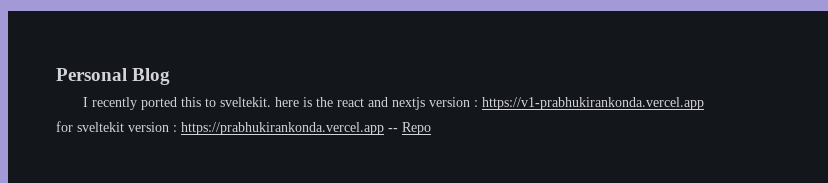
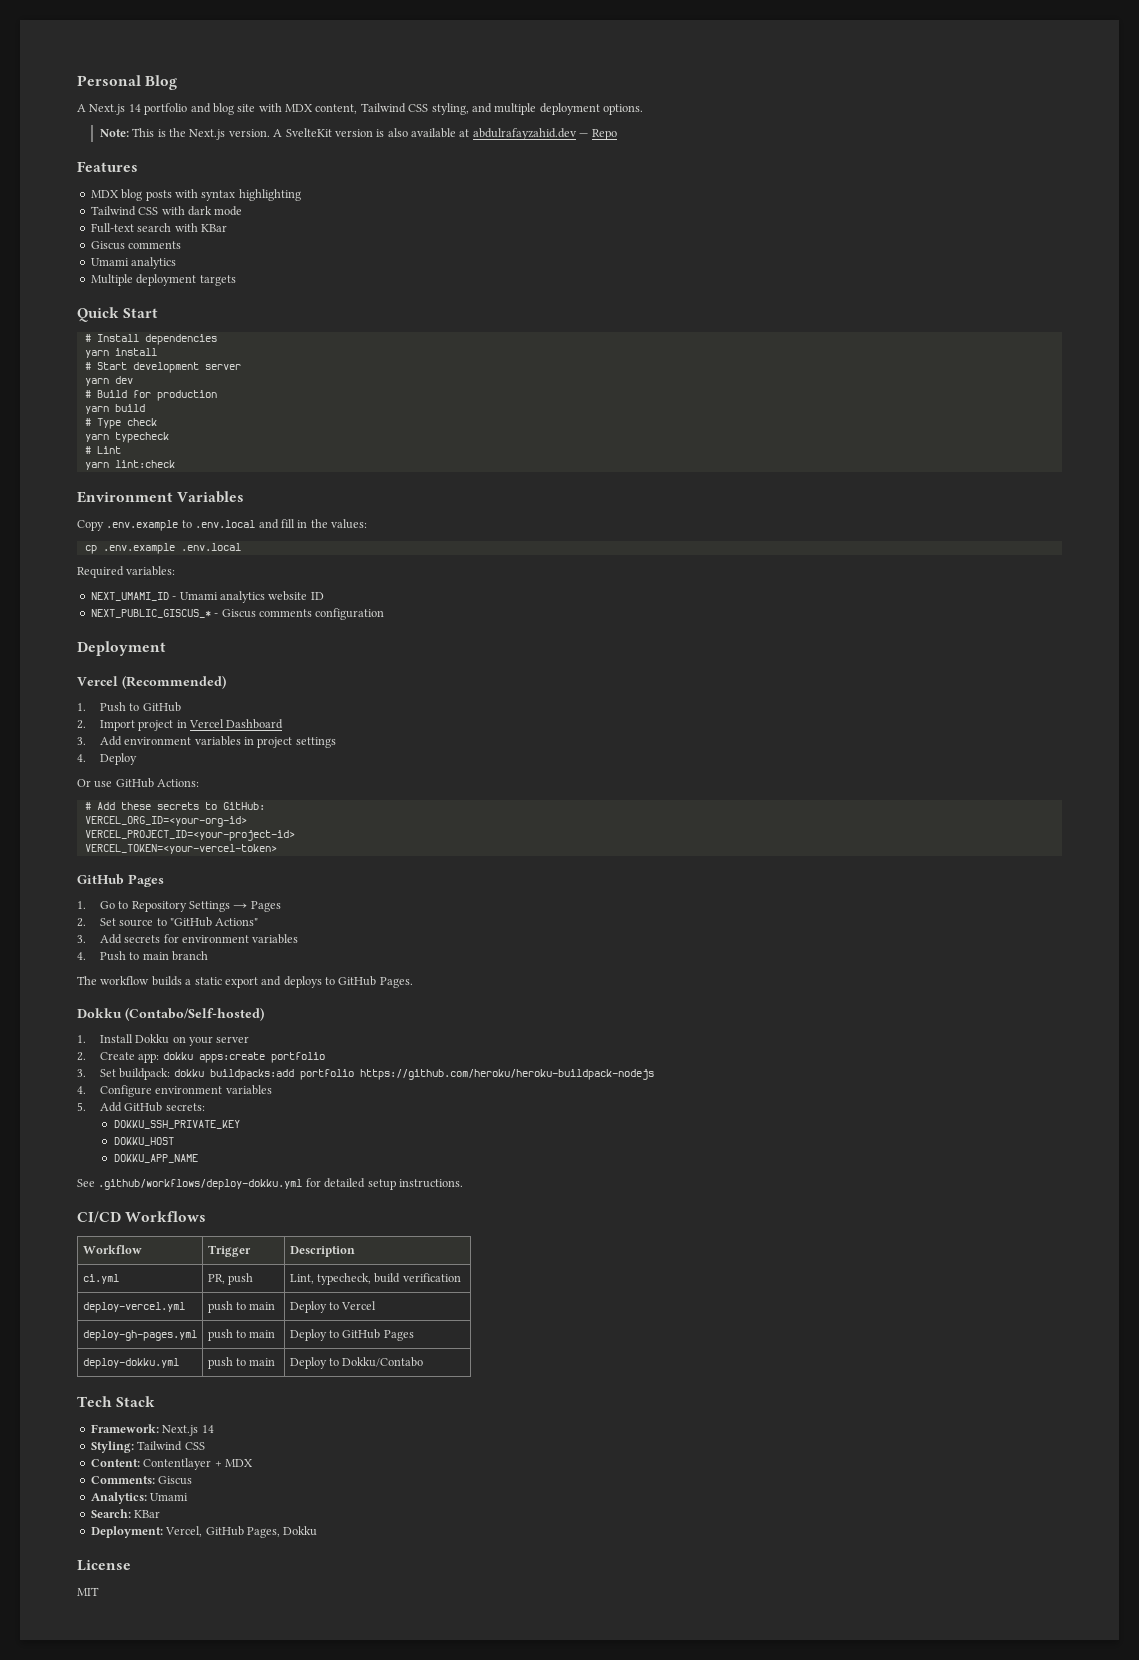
- I recently ported this to sveltekit. here is the react and nextjs version : https://v1-prabhukirankonda.vercel.app
- for sveltekit version : https://prabhukirankonda.vercel.app -- Repo
+ A Next.js 14 portfolio and blog site with MDX content, Tailwind CSS styling, and multiple deployment options.
+ Note: This is the Next.js version. A SvelteKit version is also available at abdulrafayzahid.dev — Repo
+ Features
+ MDX blog posts with syntax highlighting
+ Tailwind CSS with dark mode
+ Full-text search with KBar
+ Giscus comments
+ Umami analytics
+ Multiple deployment targets
+ Quick Start
+ # Install dependencies
+ yarn install
+ # Start development server
+ yarn dev
+ # Build for production
+ yarn build
+ # Type check
+ yarn typecheck
+ # Lint
+ yarn lint:check
+ Environment Variables
+ Copy .env.example to .env.local and fill in the values:
+ cp .env.example .env.local
+ Required variables:
+ NEXT_UMAMI_ID - Umami analytics website ID
+ NEXT_PUBLIC_GISCUS_* - Giscus comments configuration
+ Deployment
+ Vercel (Recommended)
+ 1. Push to GitHub
+ 2. Import project in Vercel Dashboard
+ 3. Add environment variables in project settings
+ 4. Deploy
+ Or use GitHub Actions:
+ # Add these secrets to GitHub:
+ VERCEL_ORG_ID=<your-org-id>
+ VERCEL_PROJECT_ID=<your-project-id>
+ VERCEL_TOKEN=<your-vercel-token>
+ GitHub Pages
+ 1. Go to Repository Settings → Pages
+ 2. Set source to "GitHub Actions"
+ 3. Add secrets for environment variables
+ 4. Push to main branch
+ The workflow builds a static export and deploys to GitHub Pages.
+ Dokku (Contabo/Self-hosted)
+ 1. Install Dokku on your server
+ 2. Create app: dokku apps:create portfolio
+ 3. Set buildpack: dokku buildpacks:add portfolio https://github.com/heroku/heroku-buildpack-nodejs
+ 4. Configure environment variables
+ 5. Add GitHub secrets:
+ DOKKU_SSH_PRIVATE_KEY
+ DOKKU_HOST
+ DOKKU_APP_NAME
+ See .github/workflows/deploy-dokku.yml for detailed setup instructions.
+ CI/CD Workflows
+ Workflow | Trigger | Description
+ ci.yml | PR, push | Lint, typecheck, build verification
+ deploy-vercel.yml | push to main | Deploy to Vercel
+ deploy-gh-pages.yml | push to main | Deploy to GitHub Pages
+ deploy-dokku.yml | push to main | Deploy to Dokku/Contabo
+ Tech Stack
+ Framework: Next.js 14
+ Styling: Tailwind CSS
+ Content: Contentlayer + MDX
+ Comments: Giscus
+ Analytics: Umami
+ Search: KBar
+ Deployment: Vercel, GitHub Pages, Dokku
+ License
+ MIT

